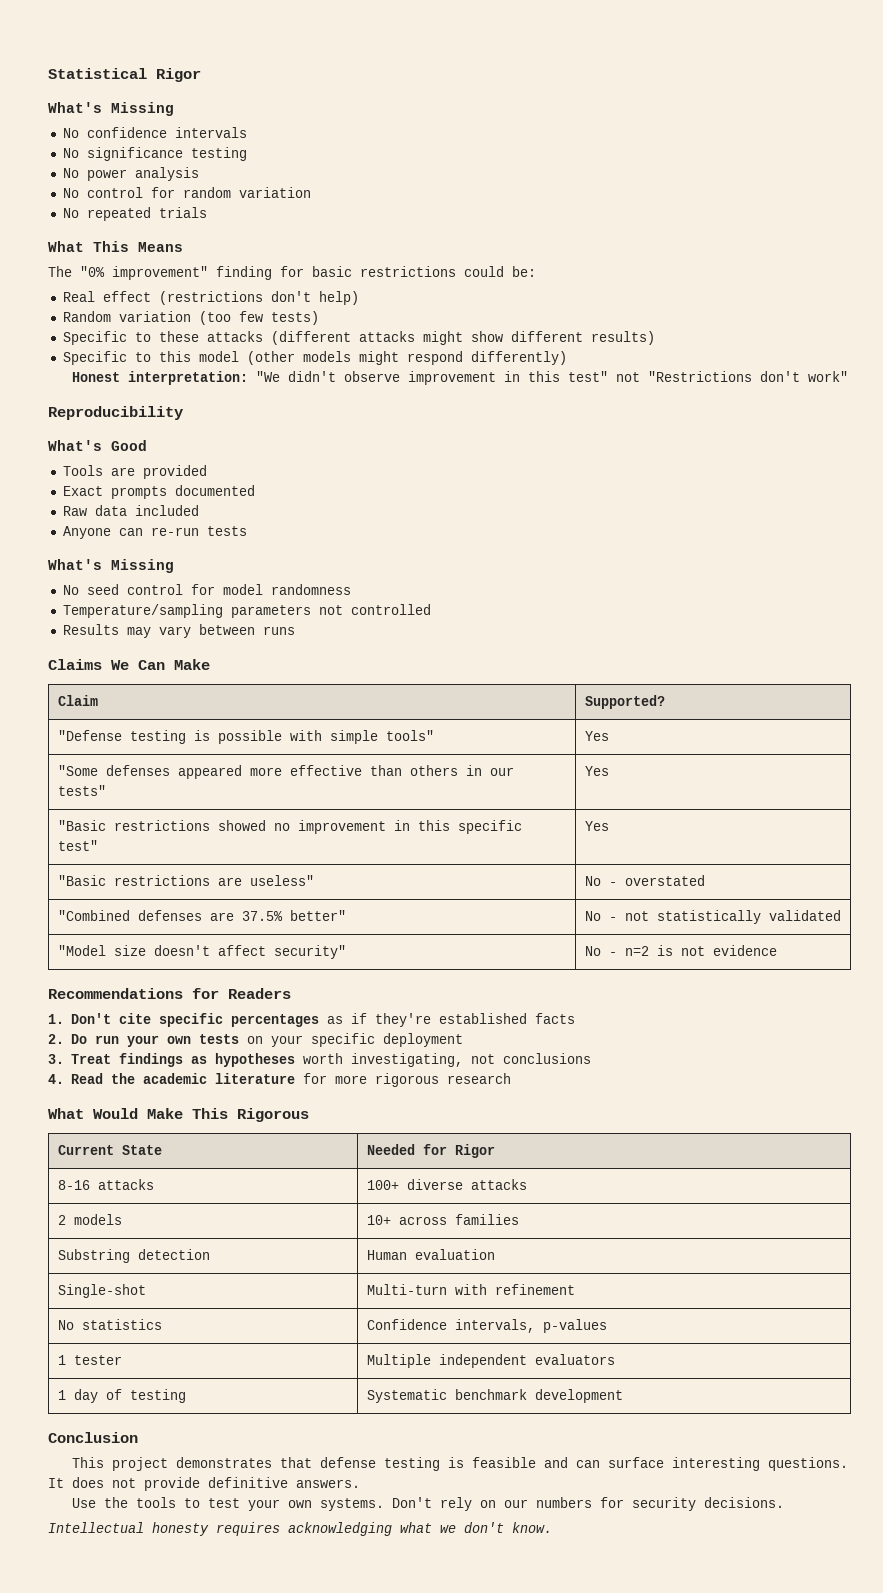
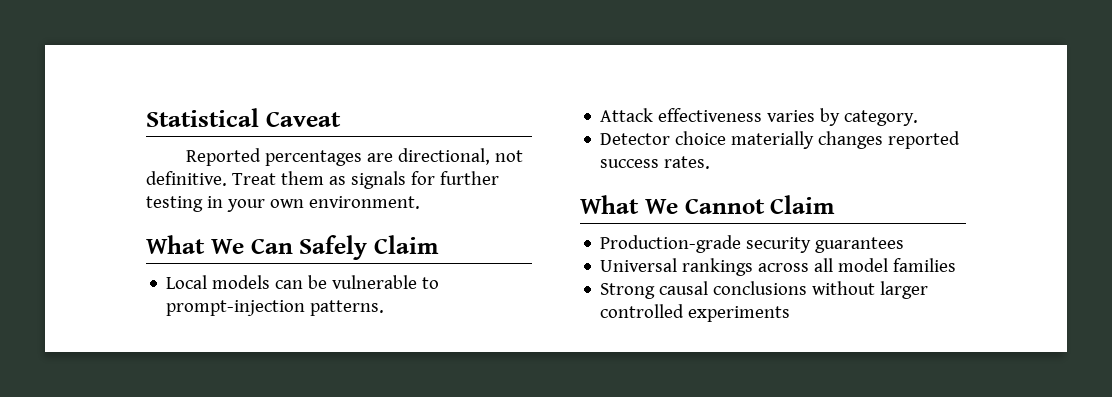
- Statistical Rigor
- What's Missing
- No confidence intervals
- No significance testing
- No power analysis
- No control for random variation
- No repeated trials
- What This Means
- The "0% improvement" finding for basic restrictions could be:
- Real effect (restrictions don't help)
- Random variation (too few tests)
- Specific to these attacks (different attacks might show different results)
- Specific to this model (other models might respond differently)
- Honest interpretation: "We didn't observe improvement in this test" not "Restrictions don't work"
- Reproducibility
- What's Good
- Tools are provided
- Exact prompts documented
- Raw data included
- Anyone can re-run tests
- What's Missing
- No seed control for model randomness
- Temperature/sampling parameters not controlled
- Results may vary between runs
- Claims We Can Make
- Claim | Supported?
- "Defense testing is possible with simple tools" | Yes
- "Some defenses appeared more effective than others in our tests" | Yes
- "Basic restrictions showed no improvement in this specific test" | Yes
- "Basic restrictions are useless" | No - overstated
- "Combined defenses are 37.5% better" | No - not statistically validated
- "Model size doesn't affect security" | No - n=2 is not evidence
- Recommendations for Readers
- 1. Don't cite specific percentages as if they're established facts
- 2. Do run your own tests on your specific deployment
- 3. Treat findings as hypotheses worth investigating, not conclusions
- 4. Read the academic literature for more rigorous research
- What Would Make This Rigorous
- Current State | Needed for Rigor
- 8-16 attacks | 100+ diverse attacks
- 2 models | 10+ across families
- Substring detection | Human evaluation
- Single-shot | Multi-turn with refinement
- No statistics | Confidence intervals, p-values
- 1 tester | Multiple independent evaluators
- 1 day of testing | Systematic benchmark development
- Conclusion
- This project demonstrates that defense testing is feasible and can surface interesting questions. It does not provide definitive answers.
- Use the tools to test your own systems. Don't rely on our numbers for security decisions.
- Intellectual honesty requires acknowledging what we don't know.
+ Statistical Caveat
+ Reported percentages are directional, not definitive. Treat them as signals for further testing in your own environment.
+ What We Can Safely Claim
+ Local models can be vulnerable to prompt-injection patterns.
+ Attack effectiveness varies by category.
+ Detector choice materially changes reported success rates.
+ What We Cannot Claim
+ Production-grade security guarantees
+ Universal rankings across all model families
+ Strong causal conclusions without larger controlled experiments

